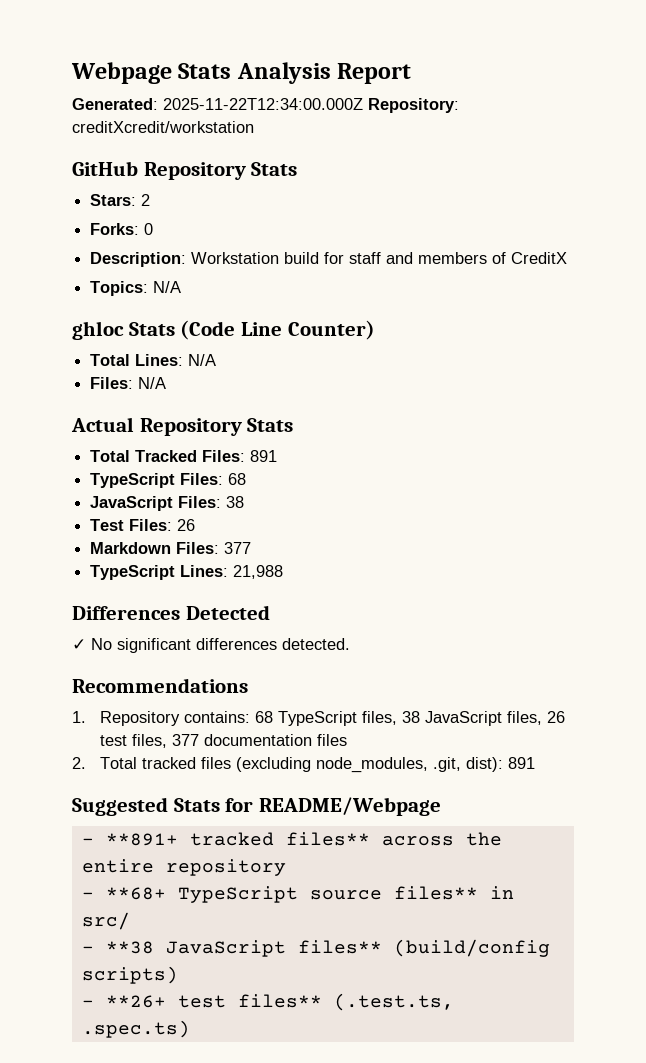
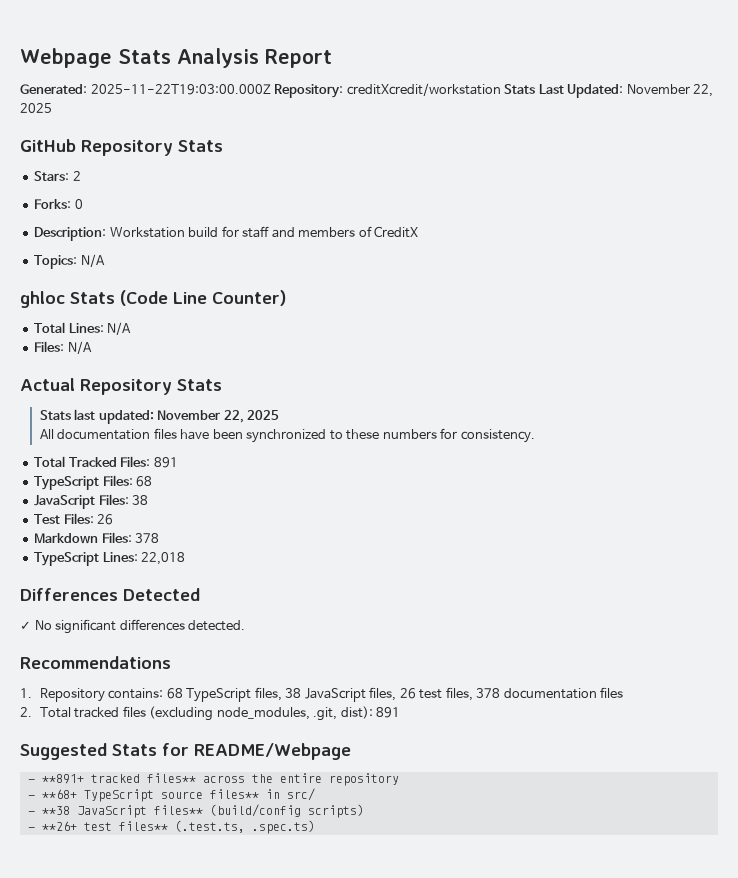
- Generated: 2025-11-22T12:34:00.000Z Repository: creditXcredit/workstation
+ Generated: 2025-11-22T19:03:00.000Z Repository: creditXcredit/workstation Stats Last Updated: November 22, 2025
+ Stats last updated: November 22, 2025
+ All documentation files have been synchronized to these numbers for consistency.
- Markdown Files: 377
+ Markdown Files: 378
- TypeScript Lines: 21,988
+ TypeScript Lines: 22,018
- 1. Repository contains: 68 TypeScript files, 38 JavaScript files, 26 test files, 377 documentation files
+ 1. Repository contains: 68 TypeScript files, 38 JavaScript files, 26 test files, 378 documentation files

